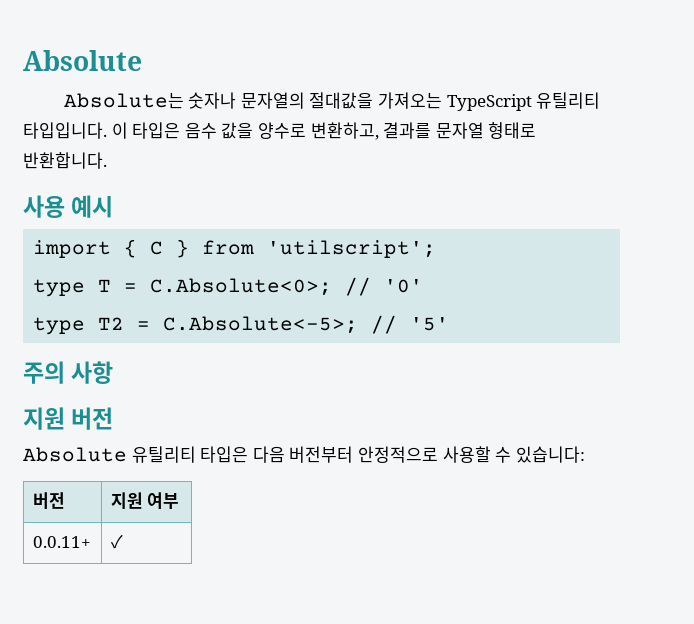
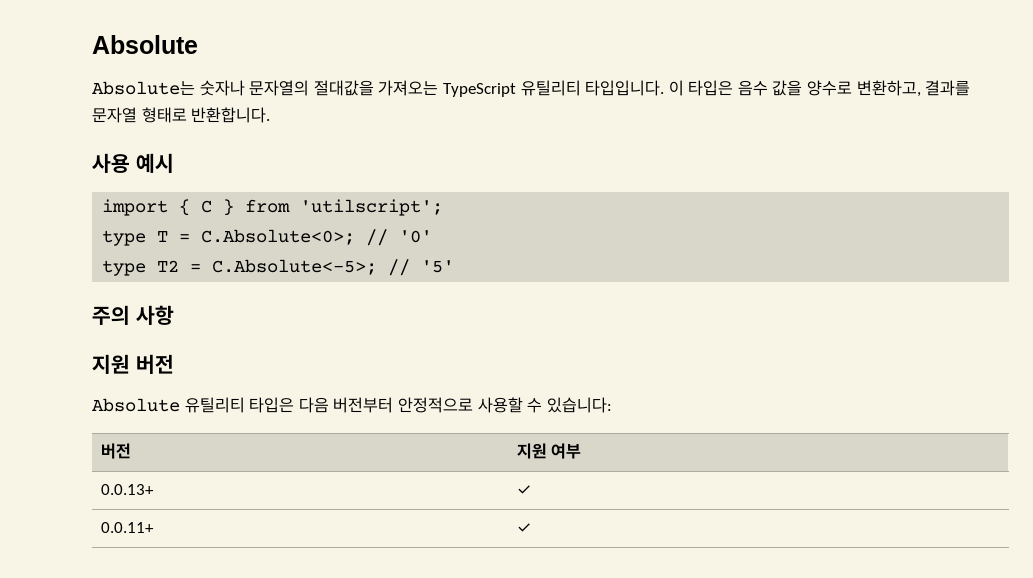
+ 0.0.13+ | ✓

